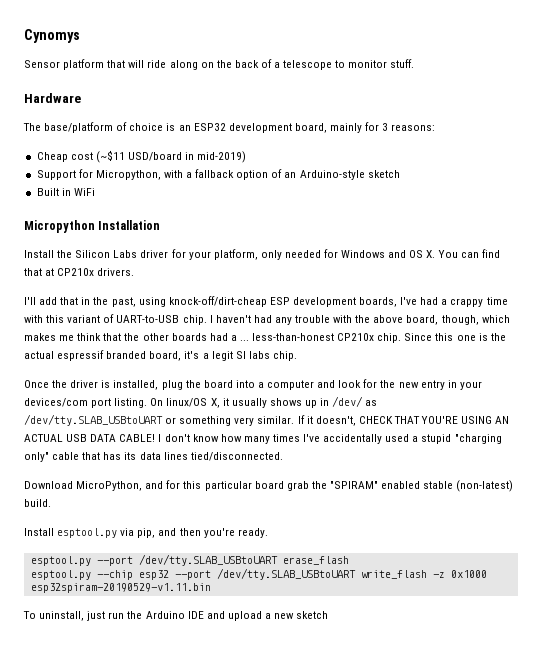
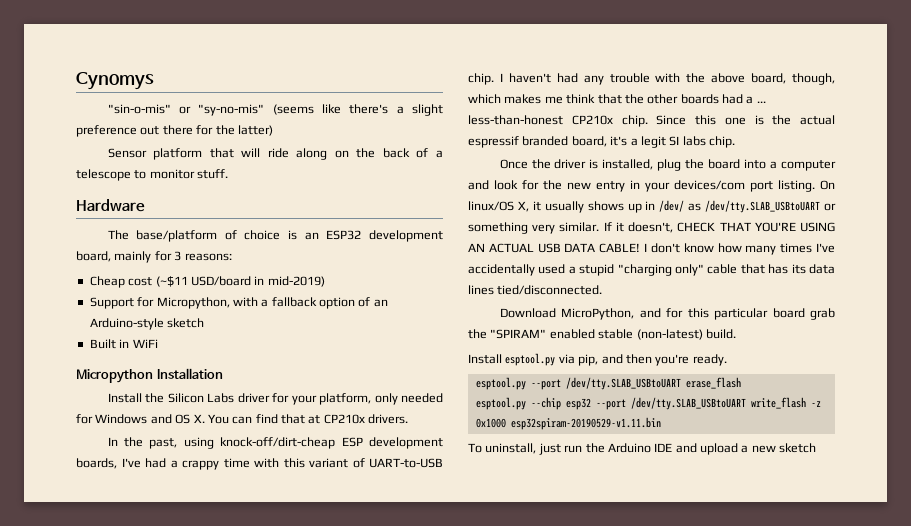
+ "sin-o-mis" or "sy-no-mis" (seems like there's a slight preference out there for the latter)
- I'll add that in the past, using knock-off/dirt-cheap ESP development boards, I've had a crappy time with this variant of UART-to-USB chip.
+ In the past, using knock-off/dirt-cheap ESP development boards, I've had a crappy time with this variant of UART-to-USB chip.

